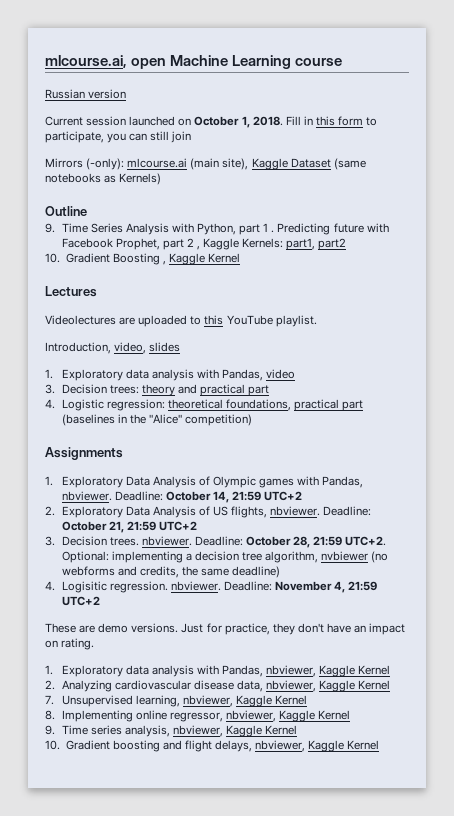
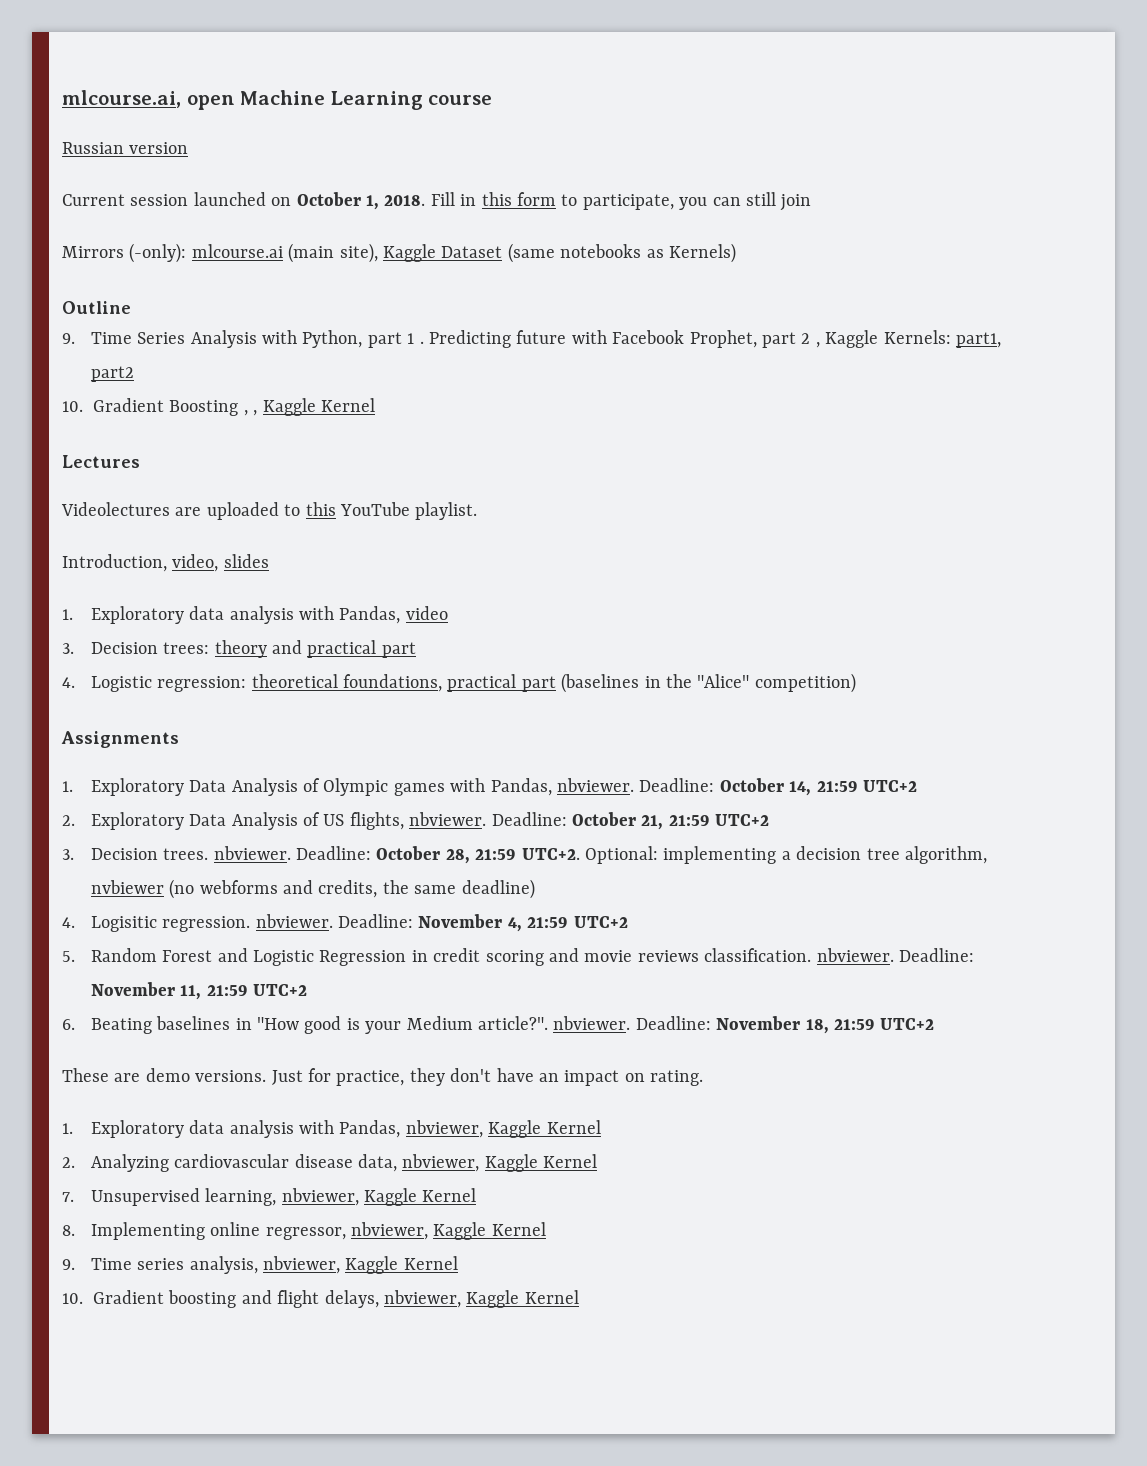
- 10. Gradient Boosting , Kaggle Kernel
+ 10. Gradient Boosting , , Kaggle Kernel
+ 5. Random Forest and Logistic Regression in credit scoring and movie reviews classification. nbviewer. Deadline: November 11, 21:59 UTC+2
+ 6. Beating baselines in "How good is your Medium article?". nbviewer. Deadline: November 18, 21:59 UTC+2

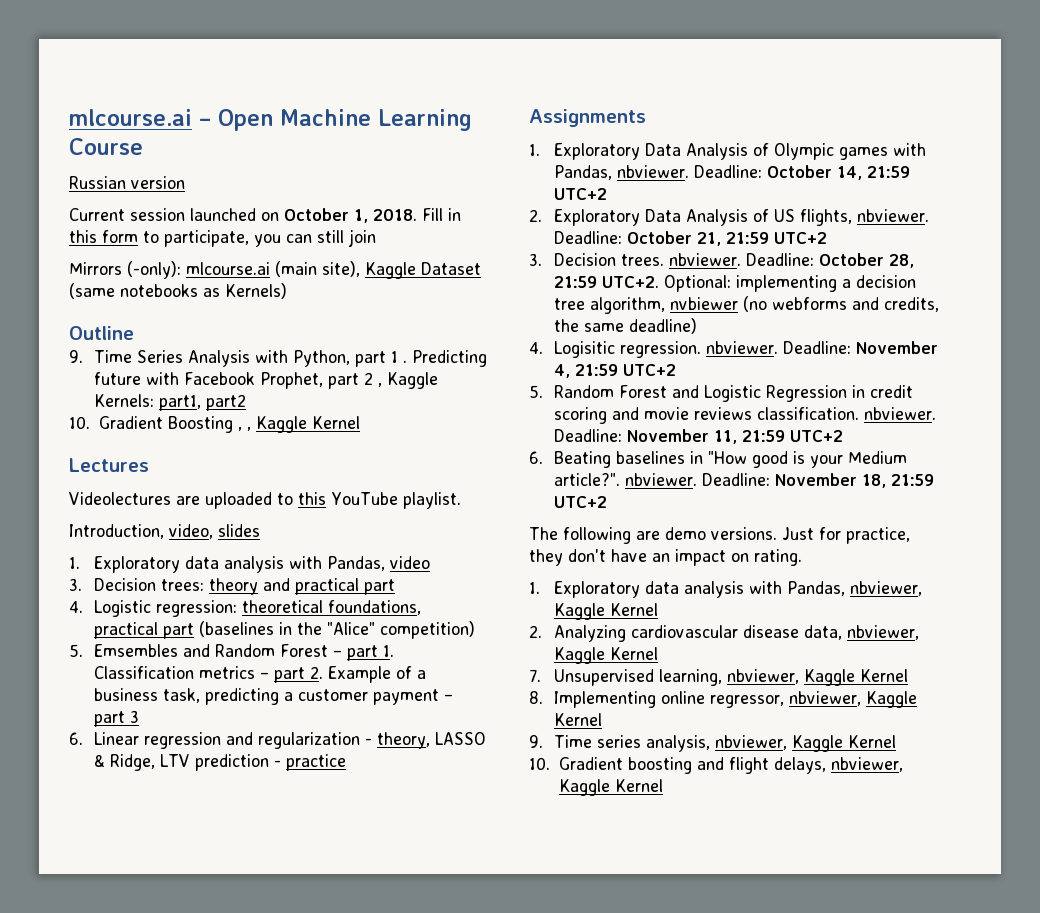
- mlcourse.ai, open Machine Learning course
+ mlcourse.ai – Open Machine Learning Course
+ 5. Emsembles and Random Forest – part 1. Classification metrics – part 2. Example of a business task, predicting a customer payment – part 3
+ 6. Linear regression and regularization - theory, LASSO & Ridge, LTV prediction - practice
- These are demo versions.
+ The following are demo versions.

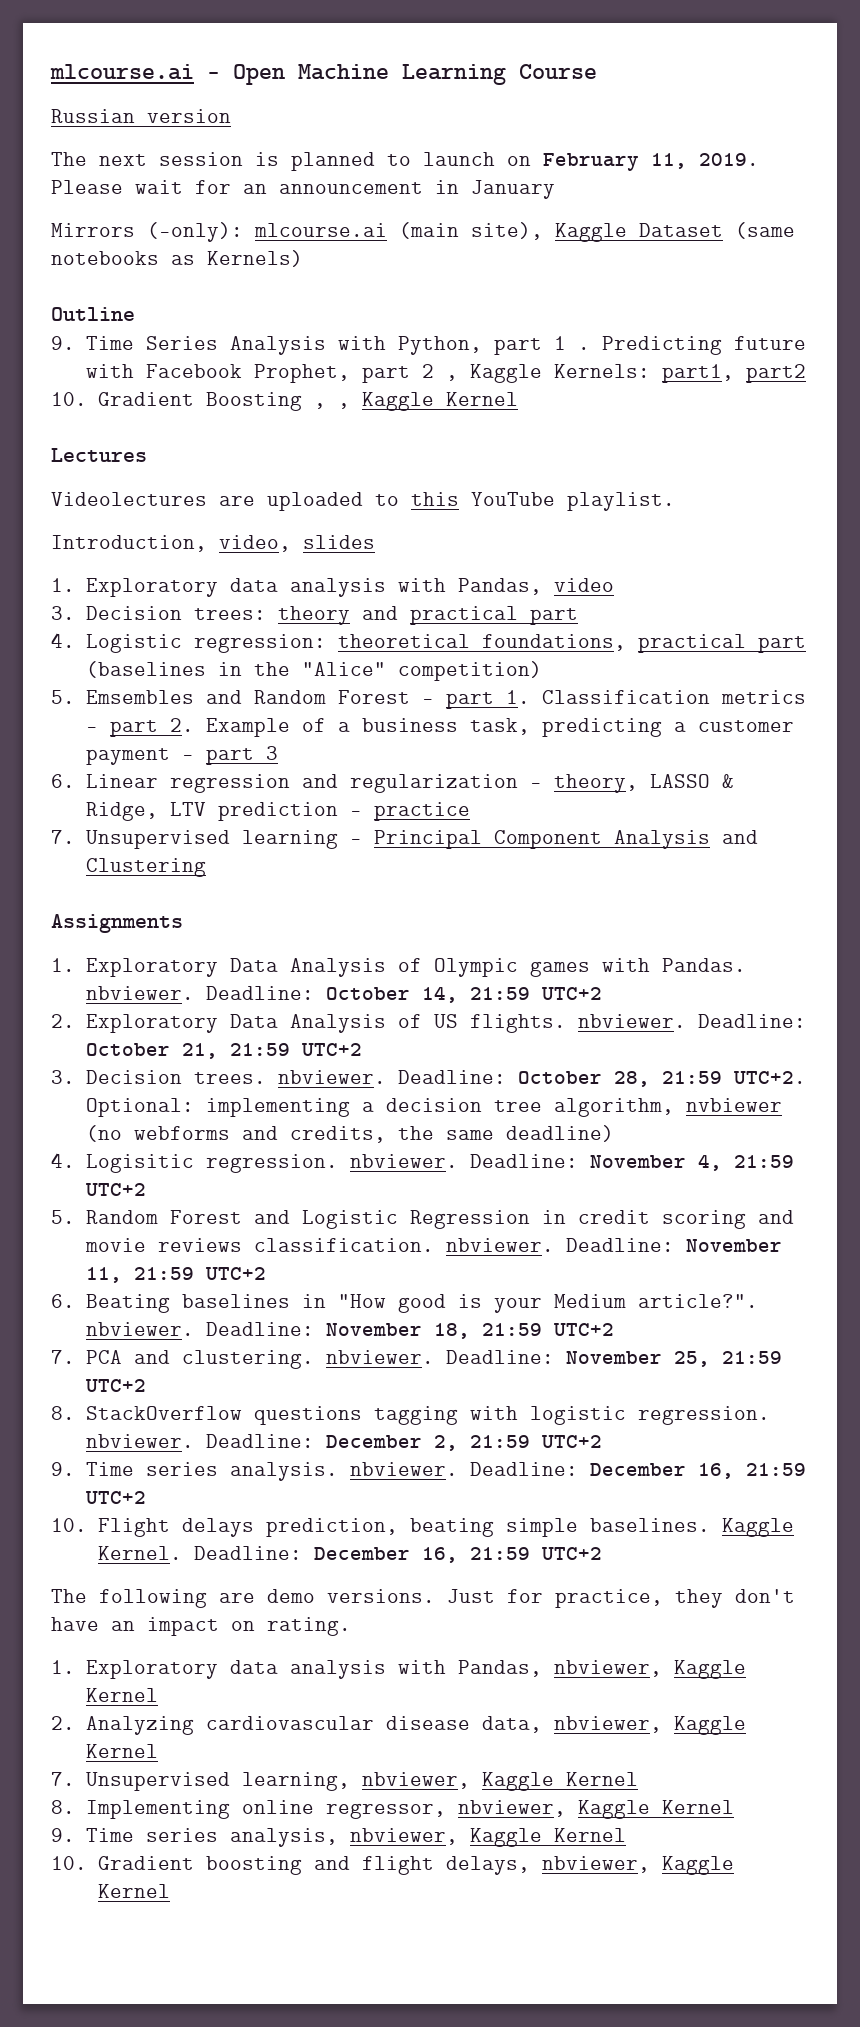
- Current session launched on October 1, 2018. Fill in this form to participate, you can still join
+ The next session is planned to launch on February 11, 2019. Please wait for an announcement in January
+ 7. Unsupervised learning - Principal Component Analysis and Clustering
- 1. Exploratory Data Analysis of Olympic games with Pandas, nbviewer.
+ 1. Exploratory Data Analysis of Olympic games with Pandas. nbviewer.
- 2. Exploratory Data Analysis of US flights, nbviewer.
+ 2. Exploratory Data Analysis of US flights. nbviewer.
+ 7. PCA and clustering. nbviewer. Deadline: November 25, 21:59 UTC+2
+ 8. StackOverflow questions tagging with logistic regression. nbviewer. Deadline: December 2, 21:59 UTC+2
+ 9. Time series analysis. nbviewer. Deadline: December 16, 21:59 UTC+2
+ 10. Flight delays prediction, beating simple baselines. Kaggle Kernel. Deadline: December 16, 21:59 UTC+2

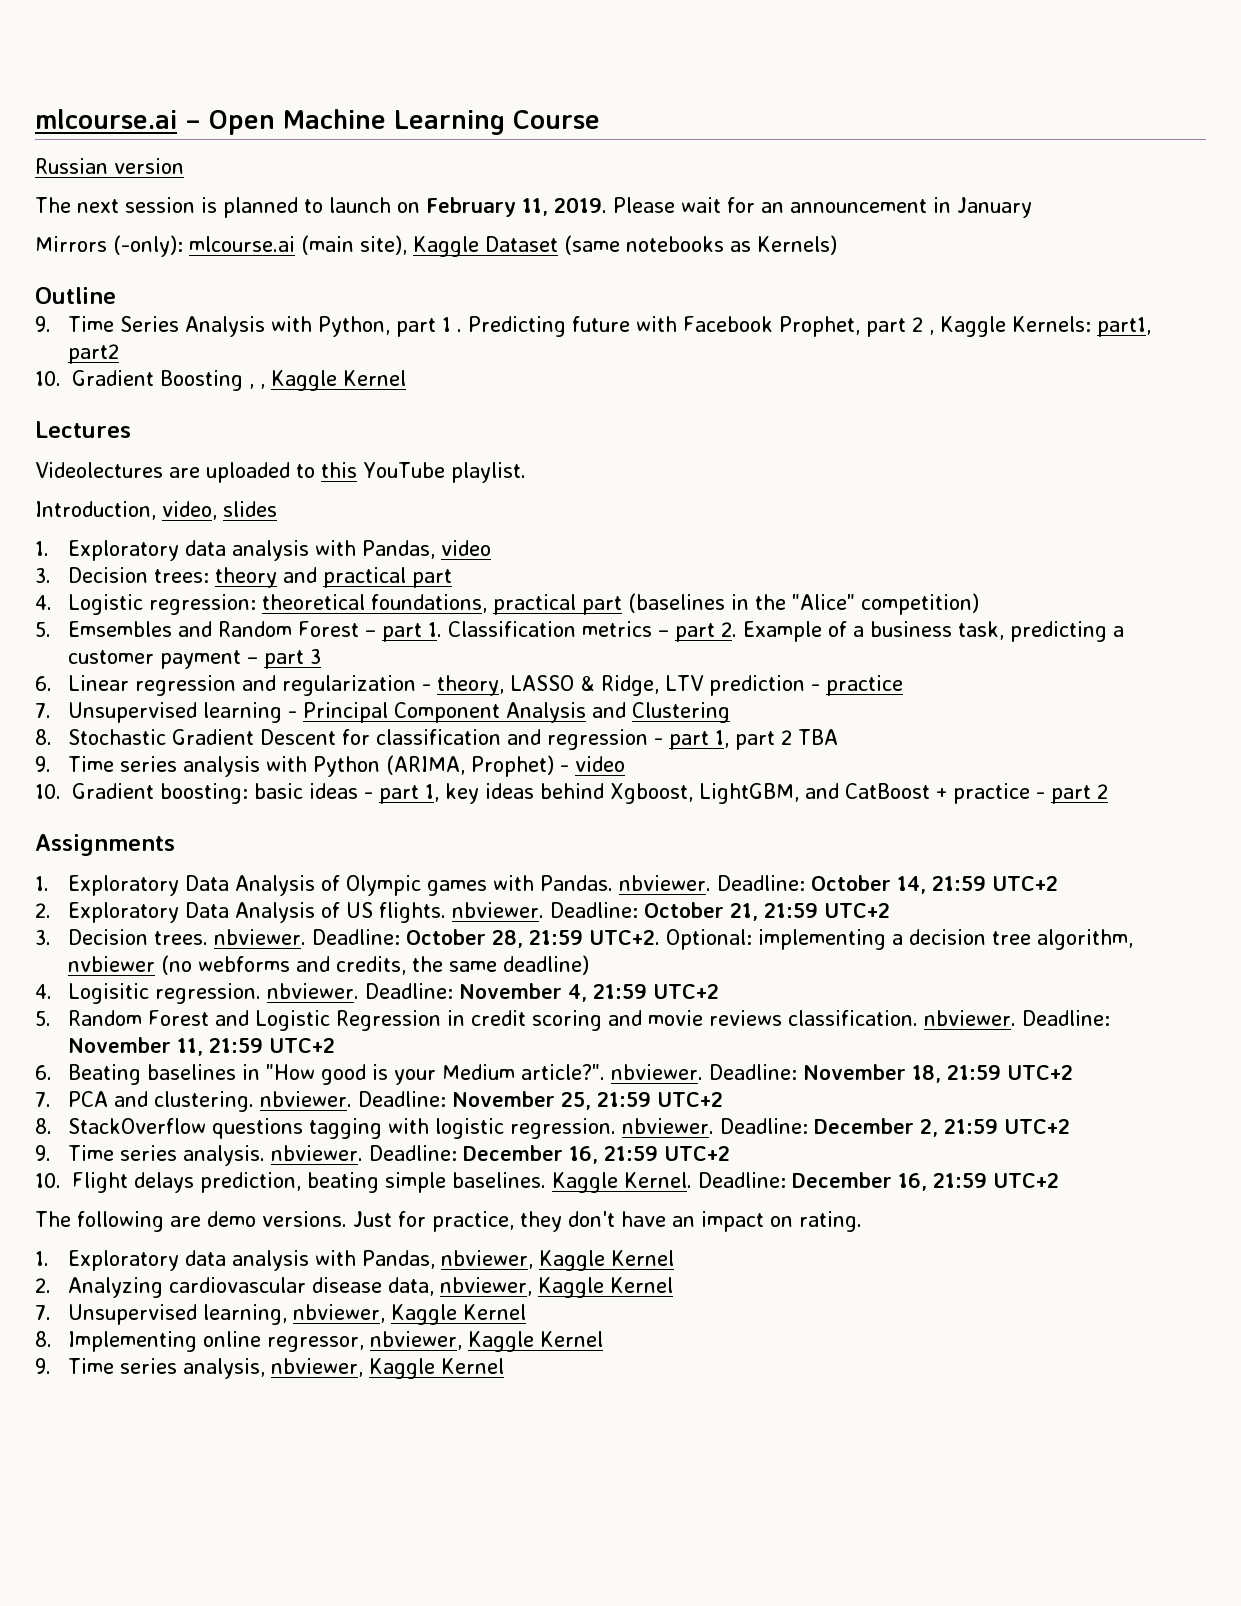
+ 8. Stochastic Gradient Descent for classification and regression - part 1, part 2 TBA
+ 9. Time series analysis with Python (ARIMA, Prophet) - video
+ 10. Gradient boosting: basic ideas - part 1, key ideas behind Xgboost, LightGBM, and CatBoost + practice - part 2
- 10. Gradient boosting and flight delays, nbviewer, Kaggle Kernel

